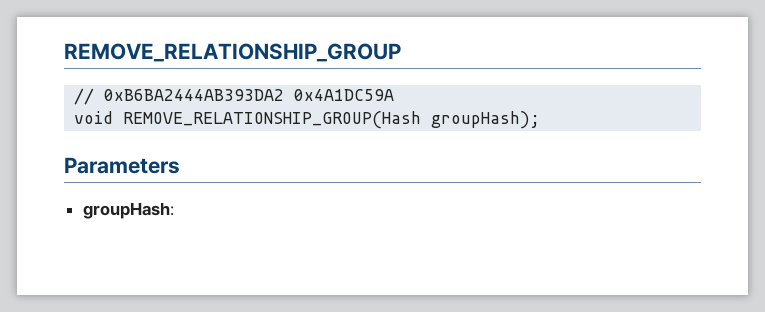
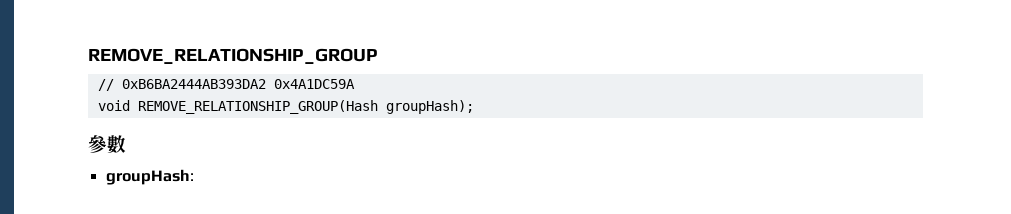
- Parameters
+ 參數

